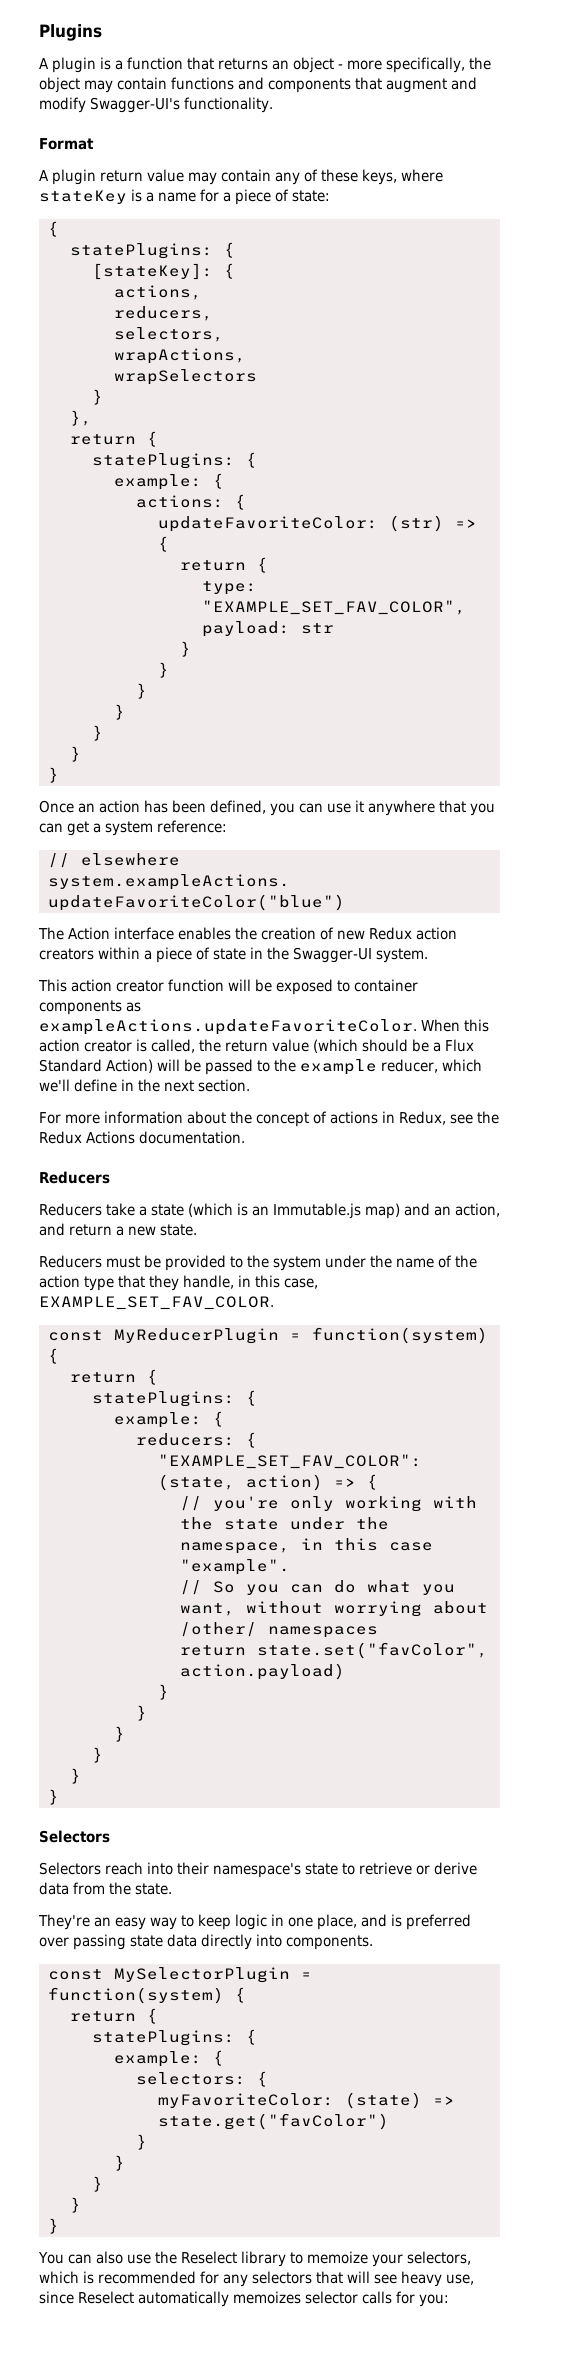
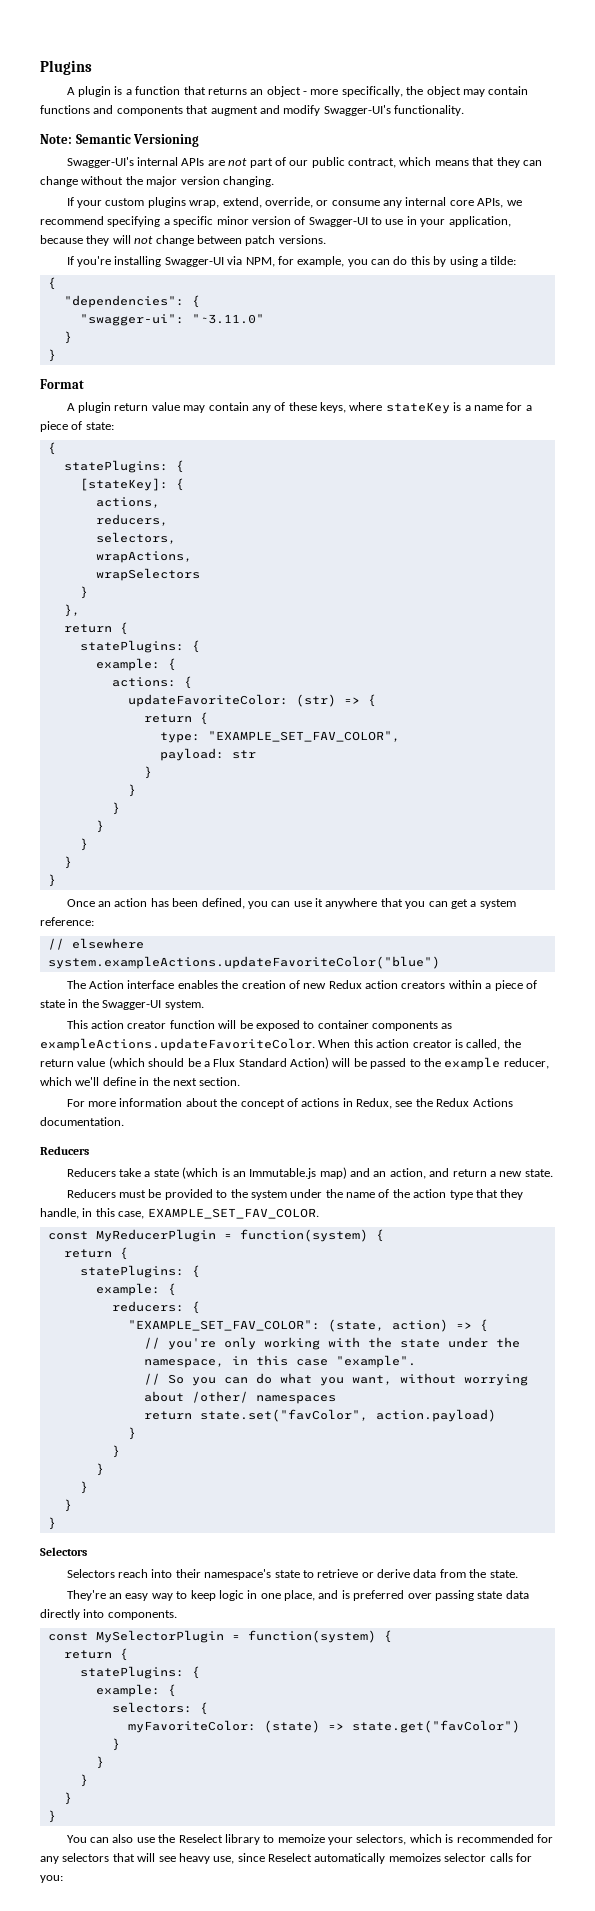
+ Note: Semantic Versioning
+ Swagger-UI's internal APIs are not part of our public contract, which means that they can change without the major version changing.
+ If your custom plugins wrap, extend, override, or consume any internal core APIs, we recommend specifying a specific minor version of Swagger-UI to use in your application, because they will not change between patch versions.
+ If you're installing Swagger-UI via NPM, for example, you can do this by using a tilde:
+ {
+ "dependencies": {
+ "swagger-ui": "~3.11.0"
+ }
+ }

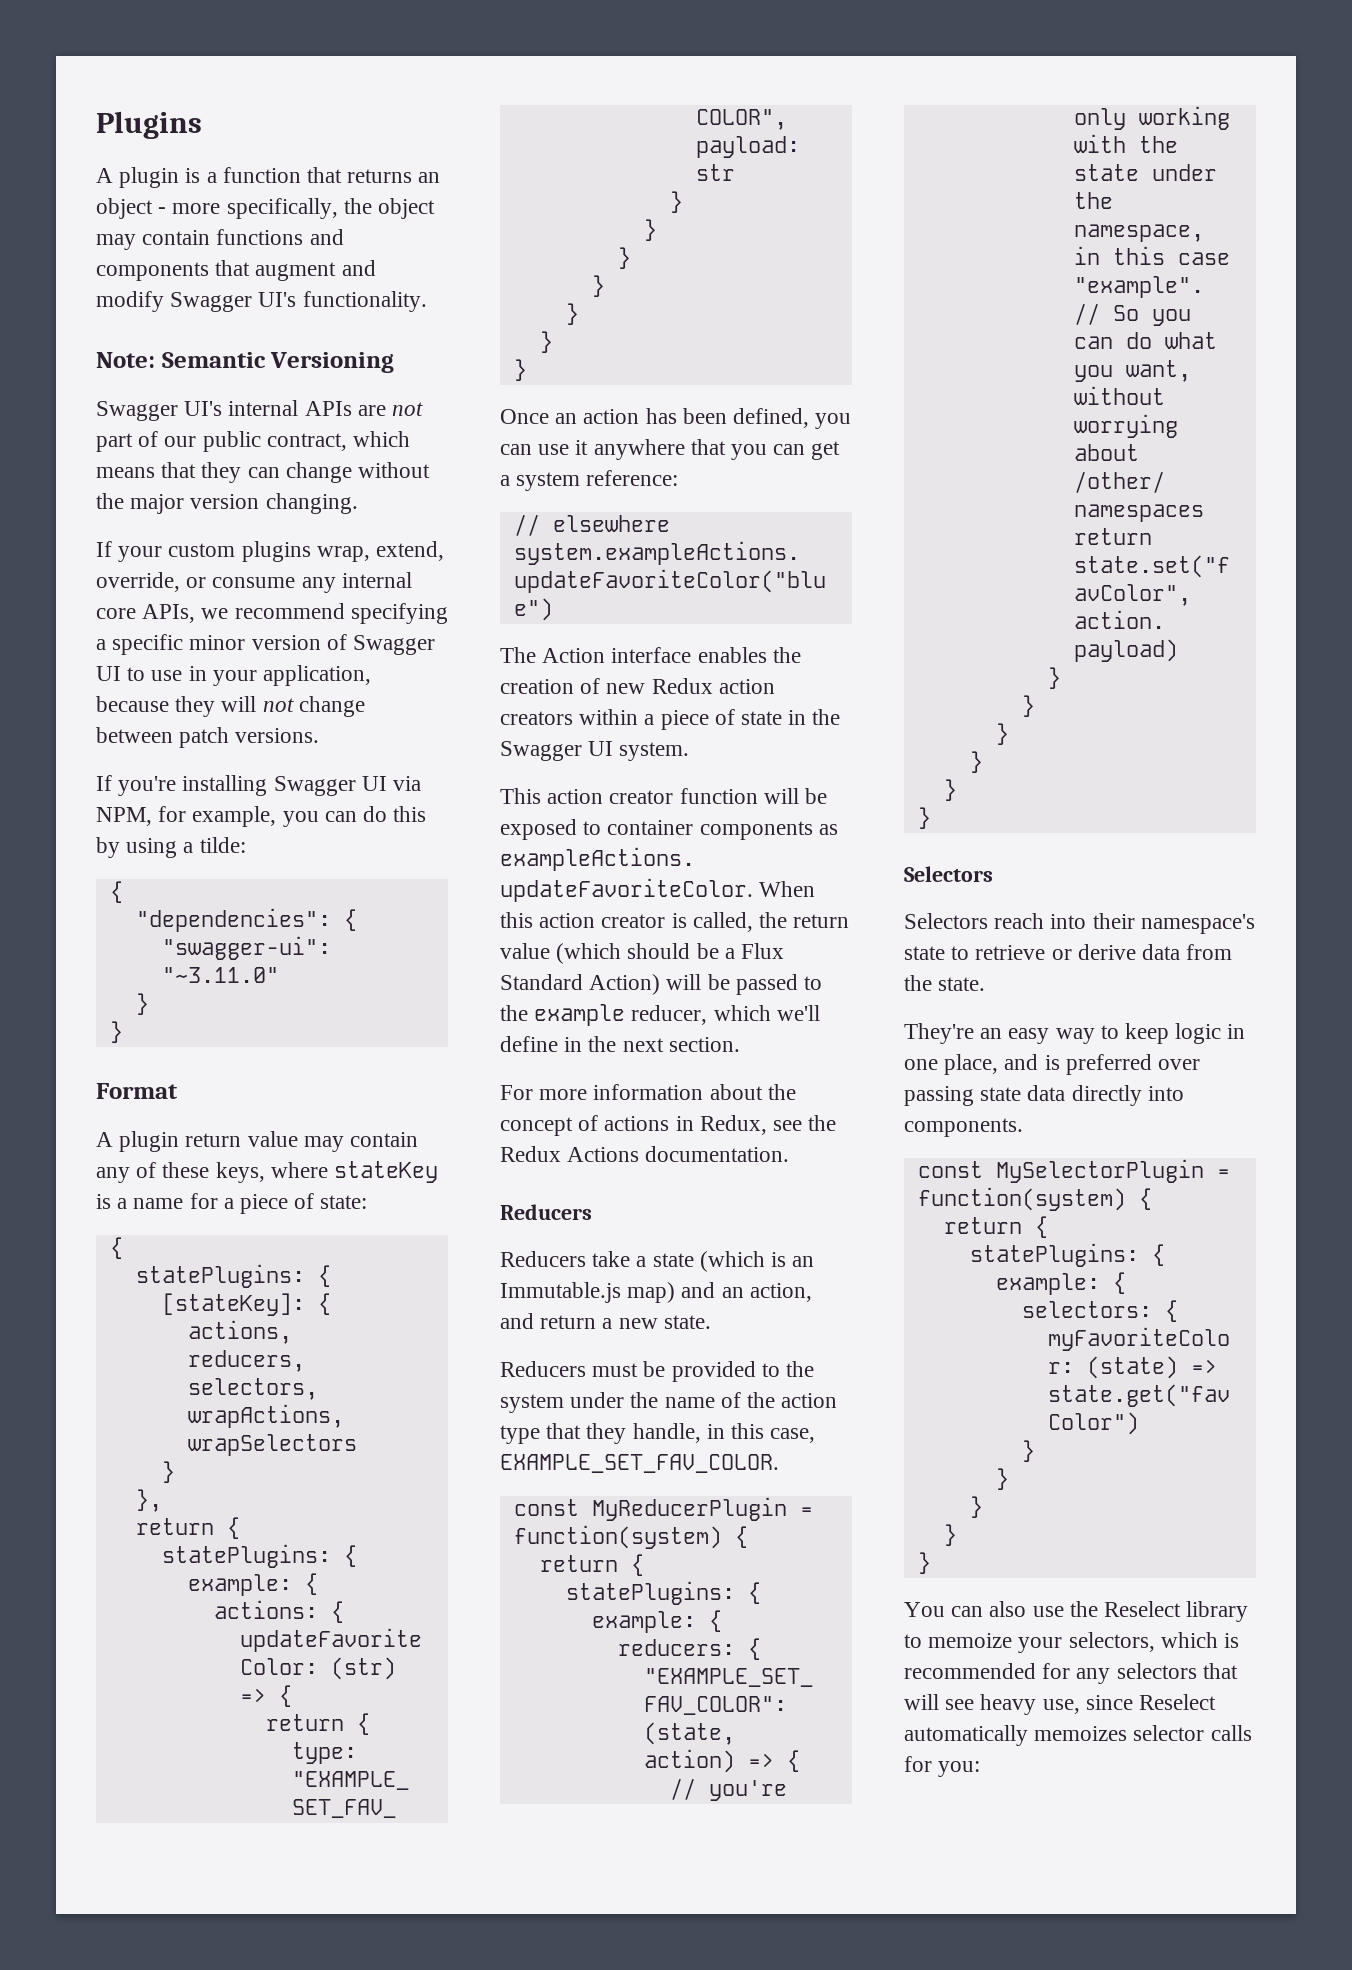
- A plugin is a function that returns an object - more specifically, the object may contain functions and components that augment and modify Swagger-UI's functionality.
+ A plugin is a function that returns an object - more specifically, the object may contain functions and components that augment and modify Swagger UI's functionality.
- Swagger-UI's internal APIs are not part of our public contract, which means that they can change without the major version changing.
+ Swagger UI's internal APIs are not part of our public contract, which means that they can change without the major version changing.
- If your custom plugins wrap, extend, override, or consume any internal core APIs, we recommend specifying a specific minor version of Swagger-UI to use in your application, because they will not change between patch versions.
+ If your custom plugins wrap, extend, override, or consume any internal core APIs, we recommend specifying a specific minor version of Swagger UI to use in your application, because they will not change between patch versions.
- If you're installing Swagger-UI via NPM, for example, you can do this by using a tilde:
+ If you're installing Swagger UI via NPM, for example, you can do this by using a tilde:
- The Action interface enables the creation of new Redux action creators within a piece of state in the Swagger-UI system.
+ The Action interface enables the creation of new Redux action creators within a piece of state in the Swagger UI system.

